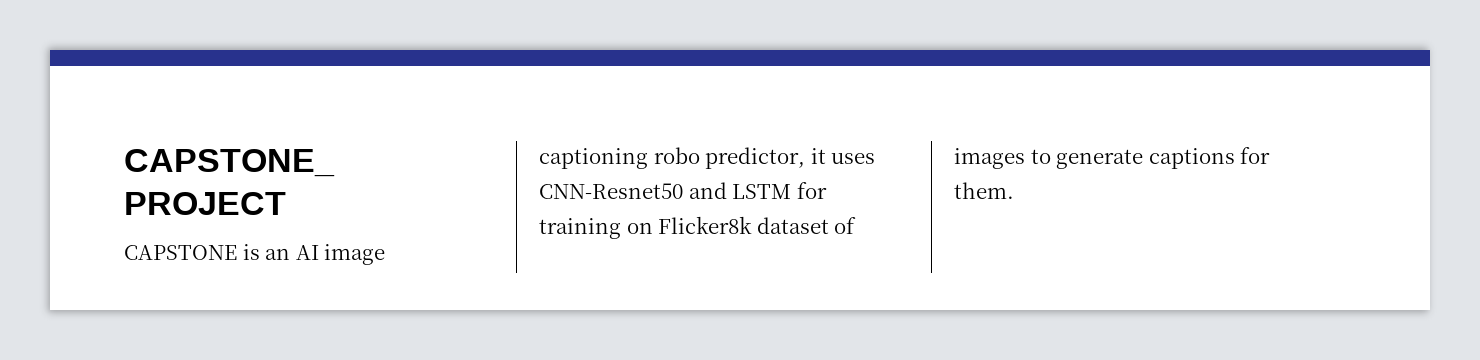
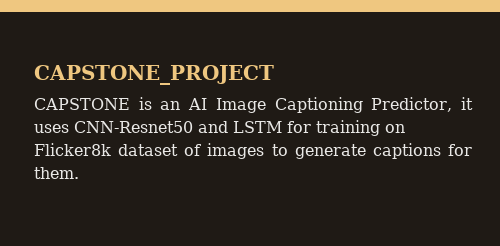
- CAPSTONE is an AI image captioning robo predictor, it uses CNN-Resnet50 and LSTM for training on Flicker8k dataset of images to generate captions for them.
+ CAPSTONE is an AI Image Captioning Predictor, it uses CNN-Resnet50 and LSTM for training on Flicker8k dataset of images to generate captions for them.

